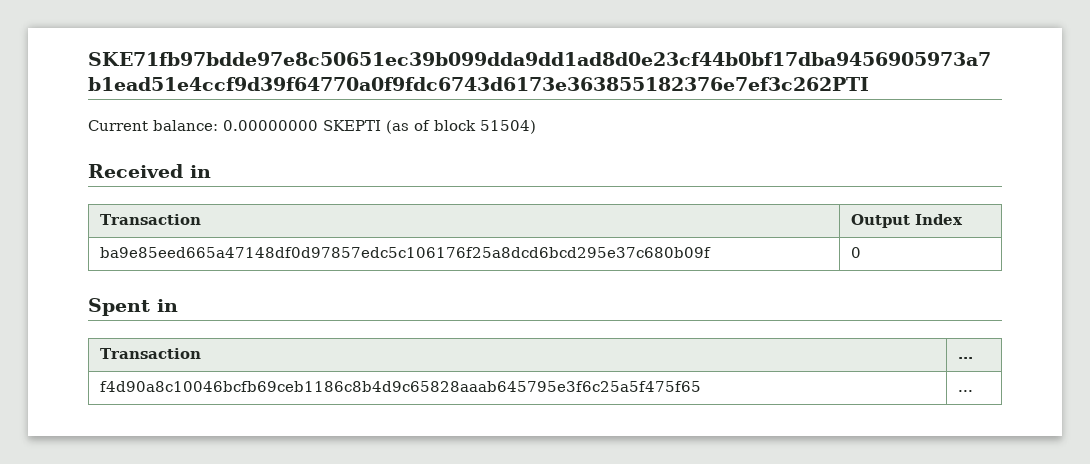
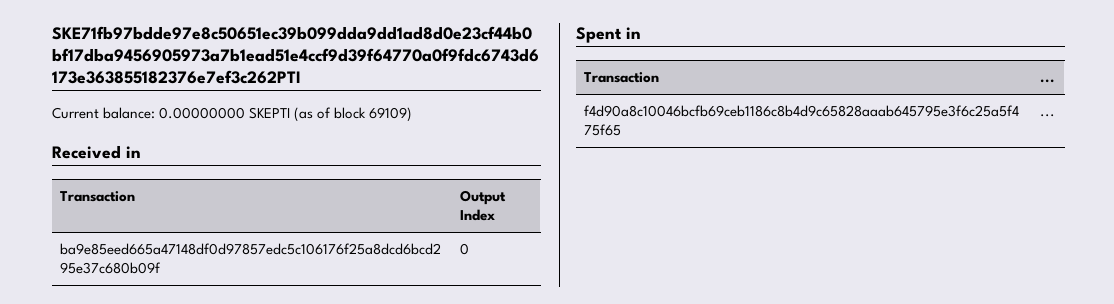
- Current balance: 0.00000000 SKEPTI (as of block 51504)
+ Current balance: 0.00000000 SKEPTI (as of block 69109)

